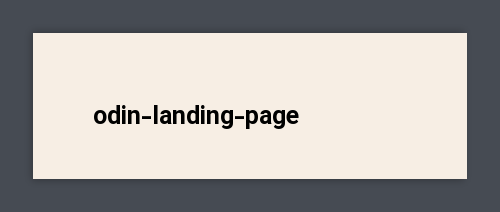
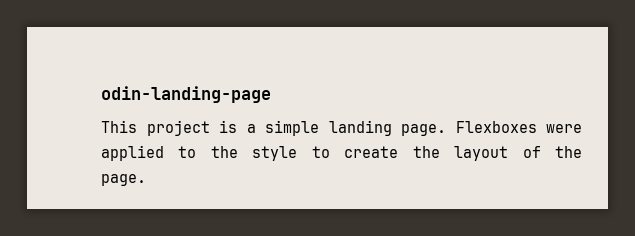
+ This project is a simple landing page. Flexboxes were applied to the style to create the layout of the page.

